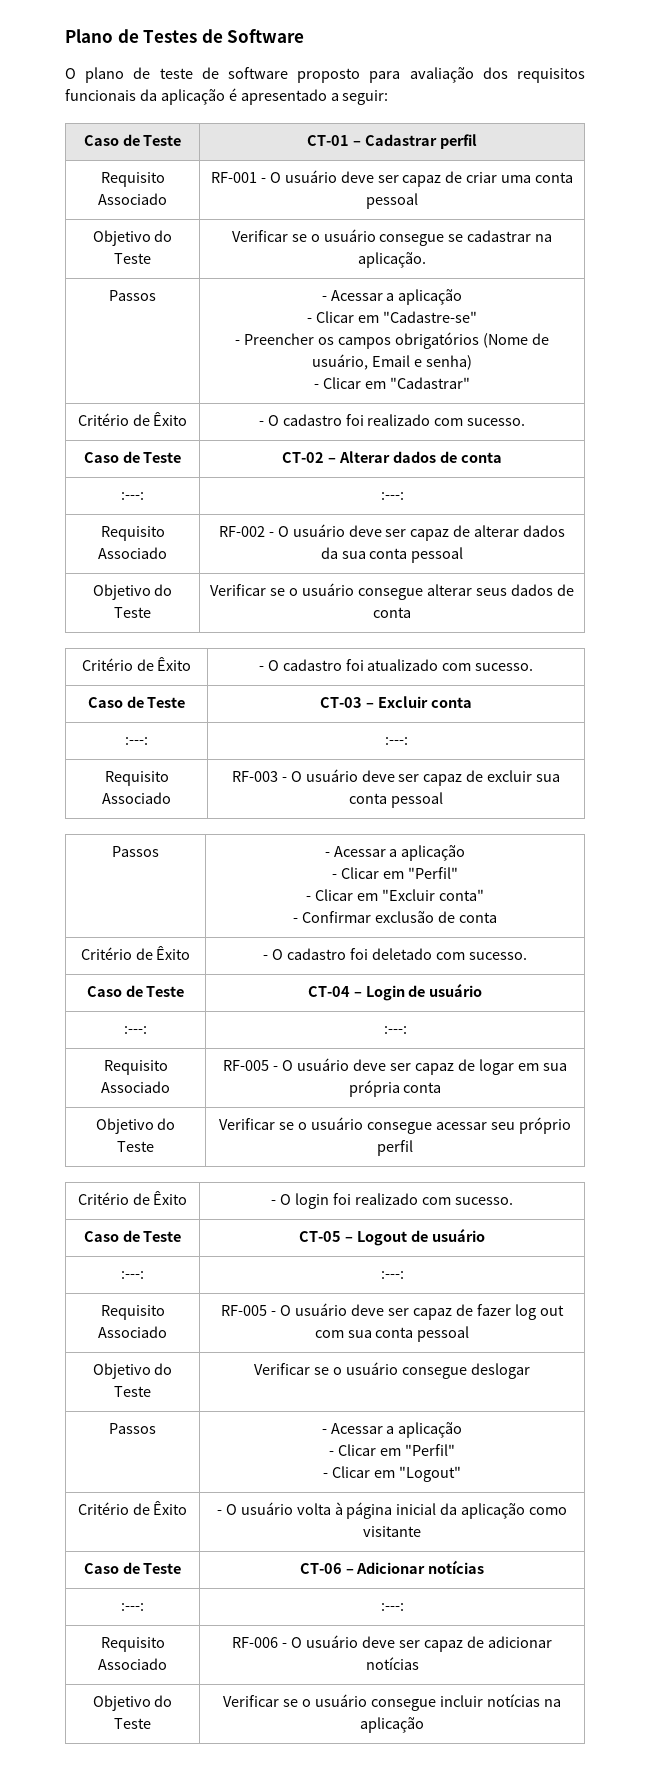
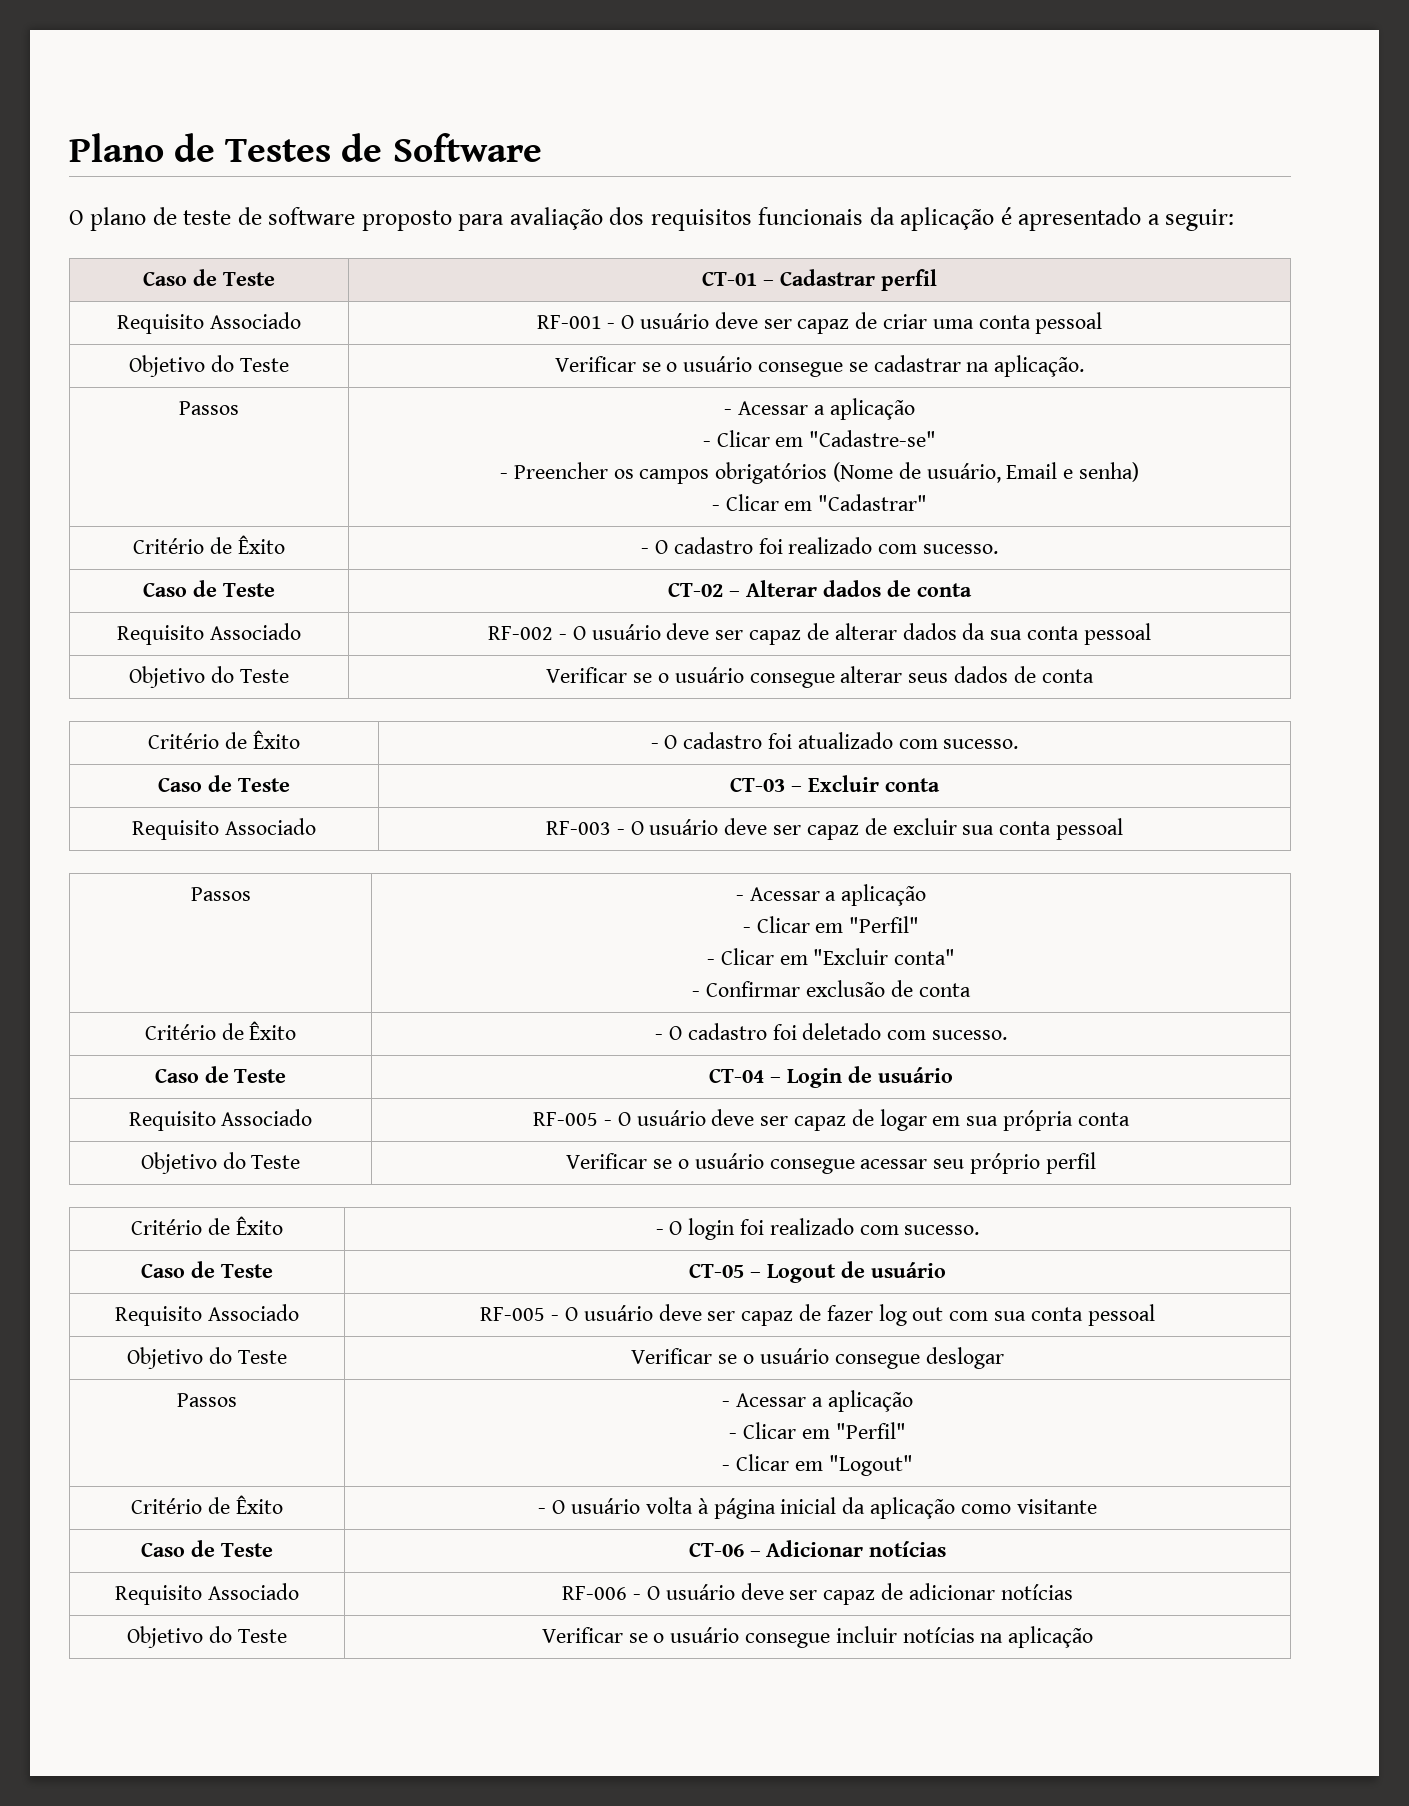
  Caso de Teste | CT-02 – Alterar dados de conta
- :---: | :---:
  Caso de Teste | CT-03 – Excluir conta
- :---: | :---:
  Caso de Teste | CT-04 – Login de usuário
- :---: | :---:
  Caso de Teste | CT-05 – Logout de usuário
- :---: | :---:
  Caso de Teste | CT-06 – Adicionar notícias
- :---: | :---:

